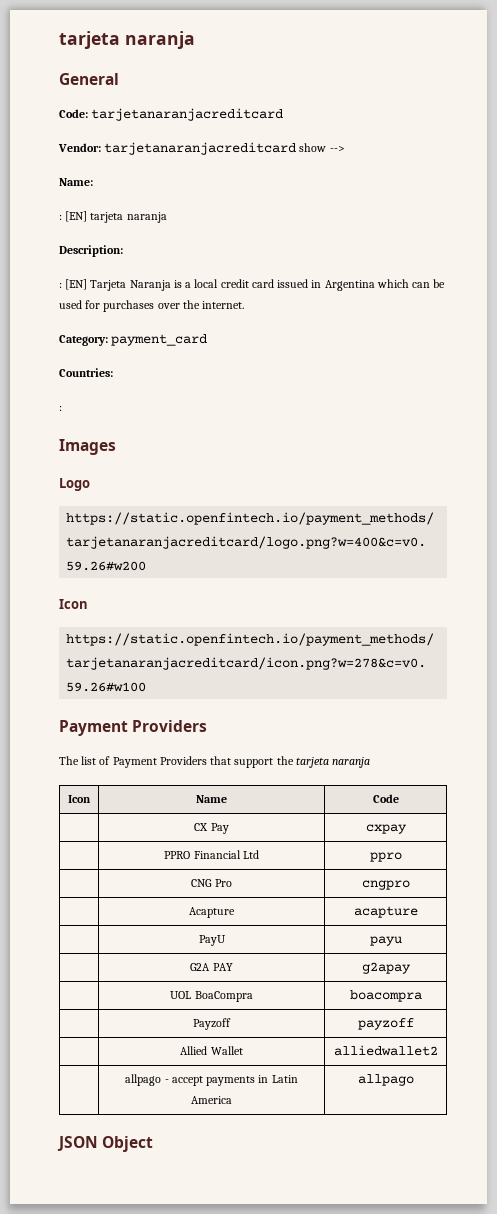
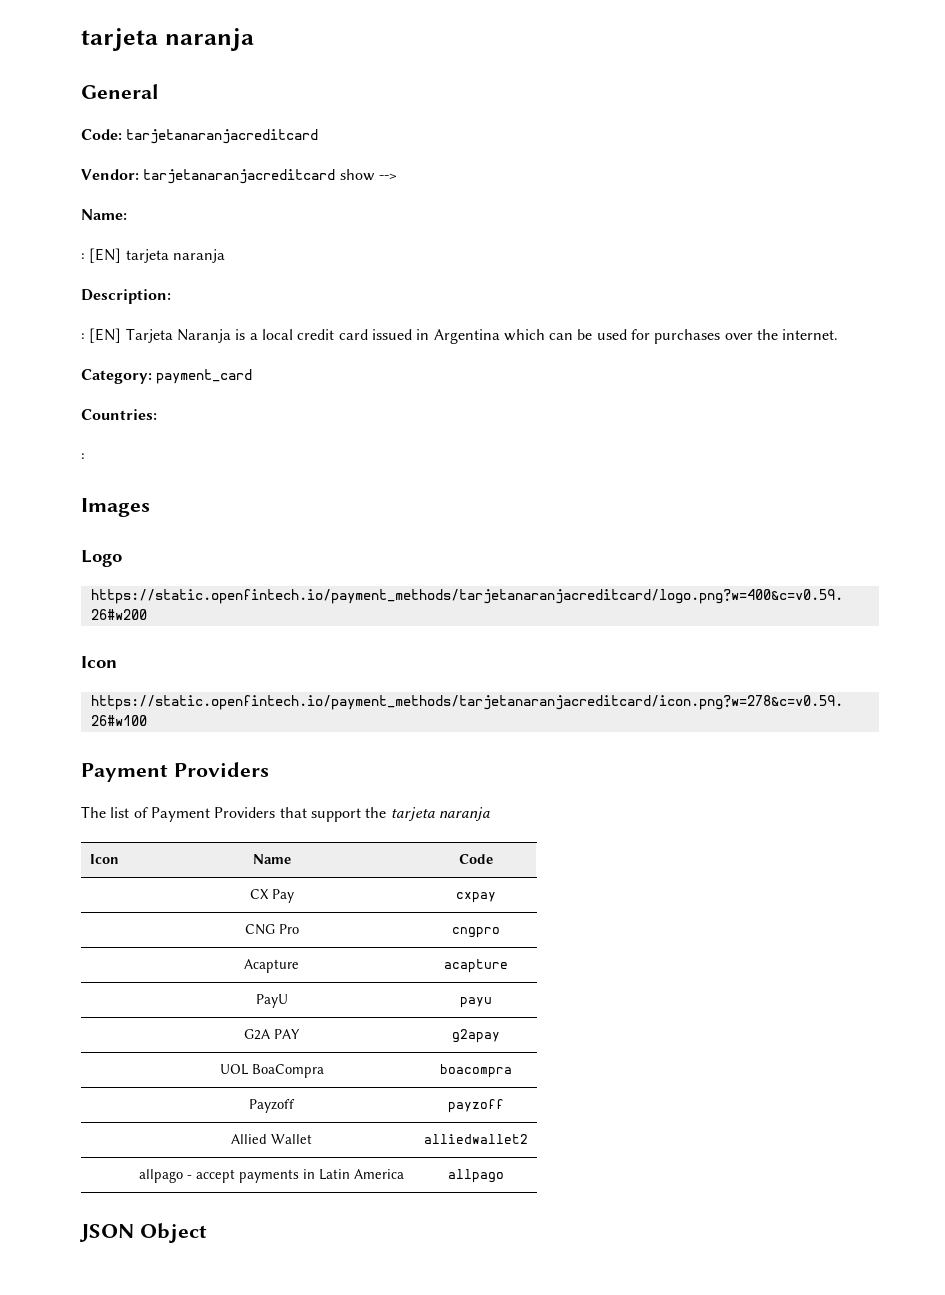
- | PPRO Financial Ltd | ppro

